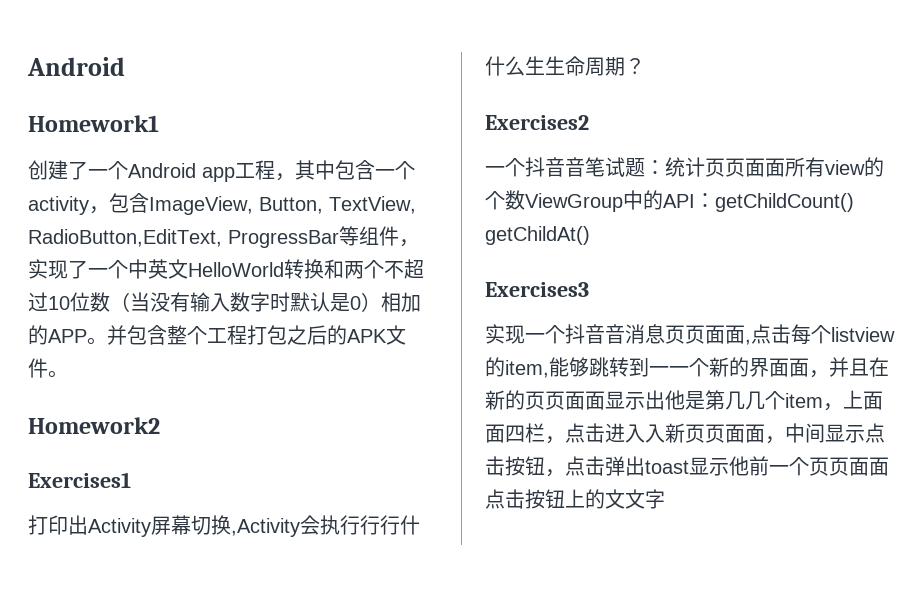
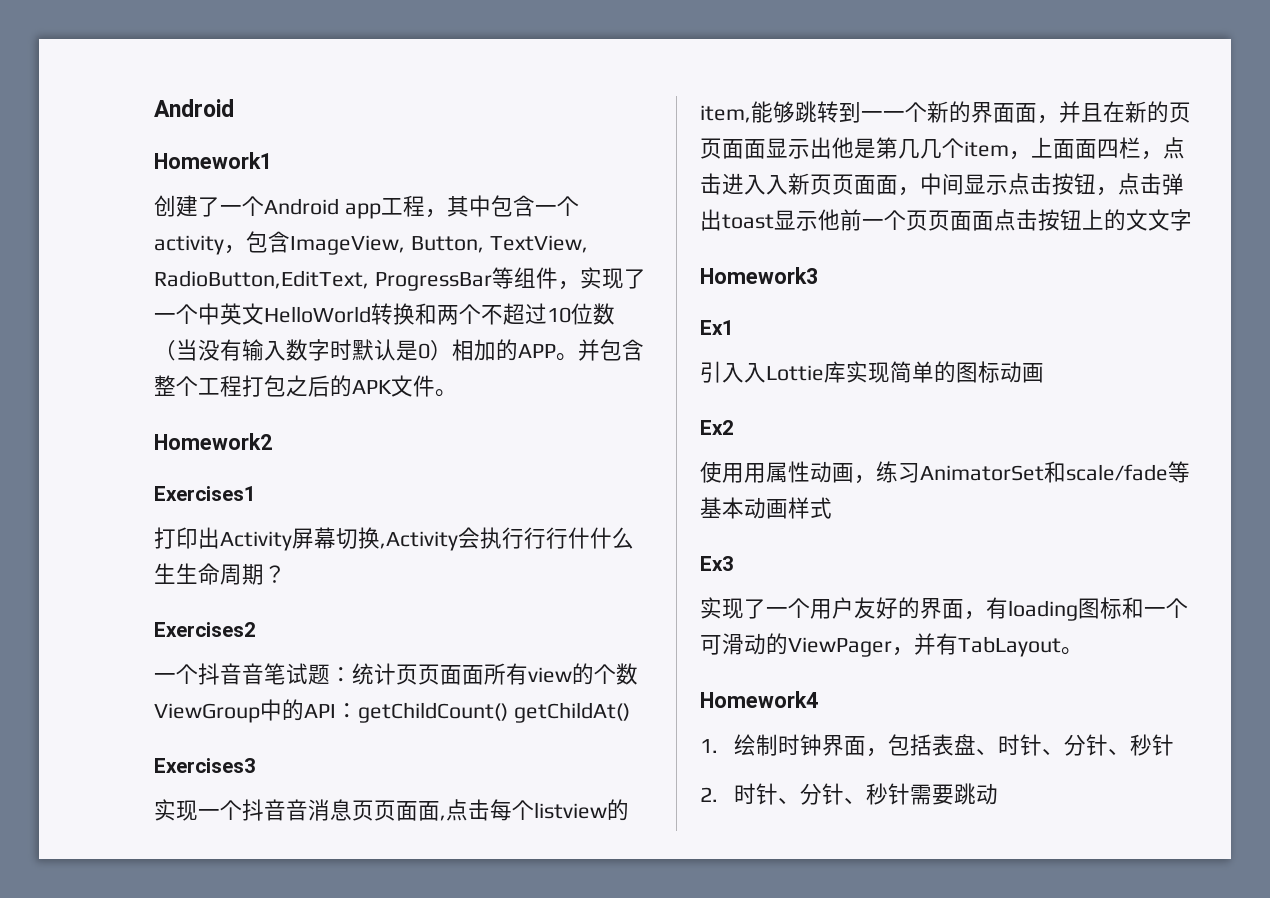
+ Homework3
+ Ex1
+ 引⼊入Lottie库实现简单的图标动画
+ Ex2
+ 使⽤用属性动画，练习AnimatorSet和scale/fade等基本动画样式
+ Ex3
+ 实现了一个用户友好的界面，有loading图标和一个可滑动的ViewPager，并有TabLayout。
+ Homework4
+ 1.绘制时钟界面，包括表盘、时针、分针、秒针
+ 2.时针、分针、秒针需要跳动

